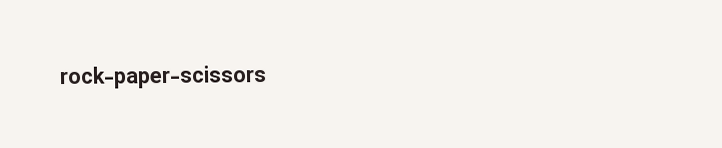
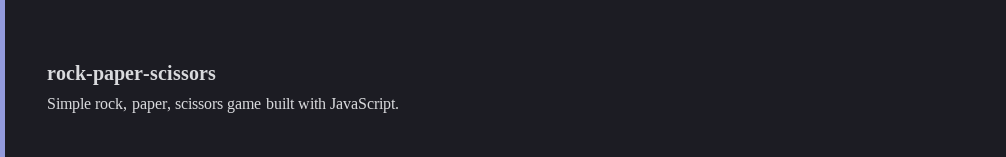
+ Simple rock, paper, scissors game built with JavaScript.

